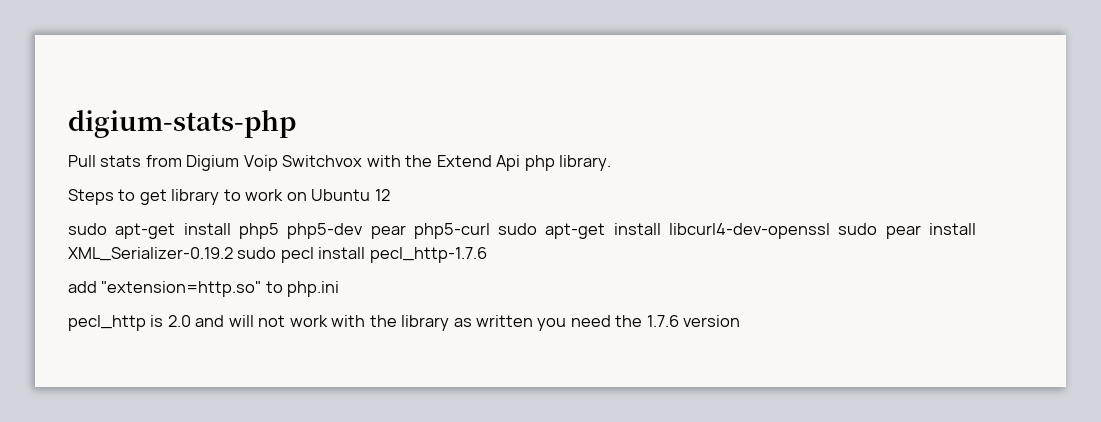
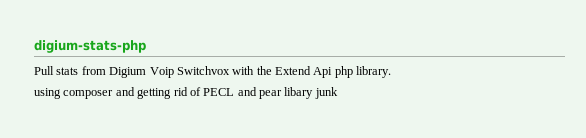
- Steps to get library to work on Ubuntu 12
- sudo apt-get install php5 php5-dev pear php5-curl sudo apt-get install libcurl4-dev-openssl sudo pear install XML_Serializer-0.19.2 sudo pecl install pecl_http-1.7.6
- add "extension=http.so" to php.ini
- pecl_http is 2.0 and will not work with the library as written you need the 1.7.6 version
+ using composer and getting rid of PECL and pear libary junk

